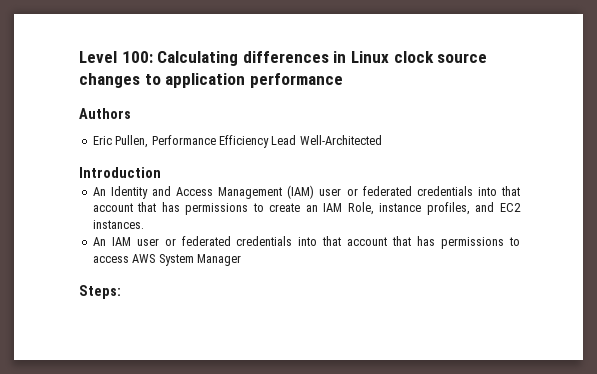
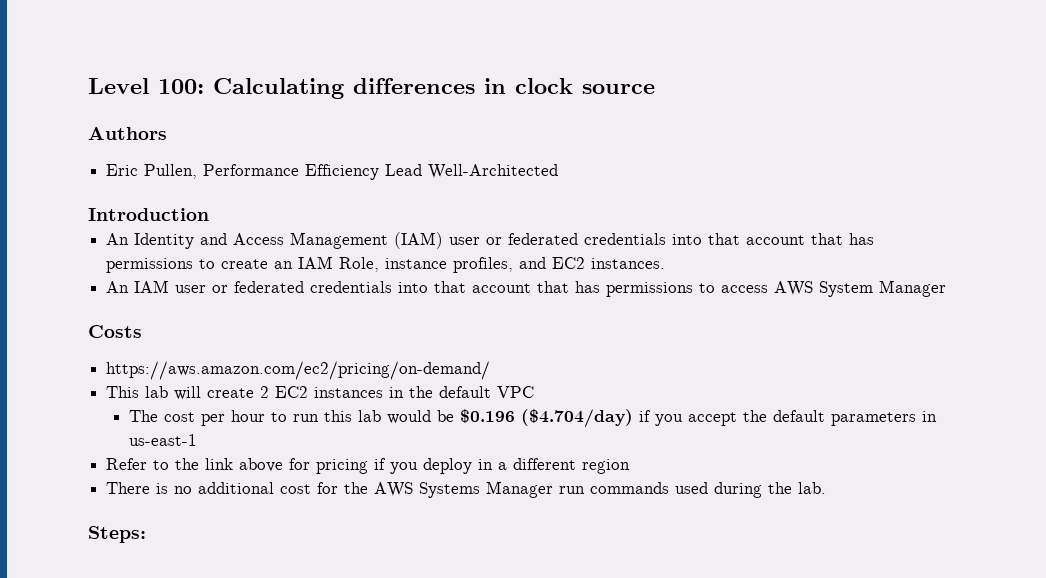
- Level 100: Calculating differences in Linux clock source changes to application performance
+ Level 100: Calculating differences in clock source
+ Costs
+ https://aws.amazon.com/ec2/pricing/on-demand/
+ This lab will create 2 EC2 instances in the default VPC
+ The cost per hour to run this lab would be $0.196 ($4.704/day) if you accept the default parameters in us-east-1
+ Refer to the link above for pricing if you deploy in a different region
+ There is no additional cost for the AWS Systems Manager run commands used during the lab.

